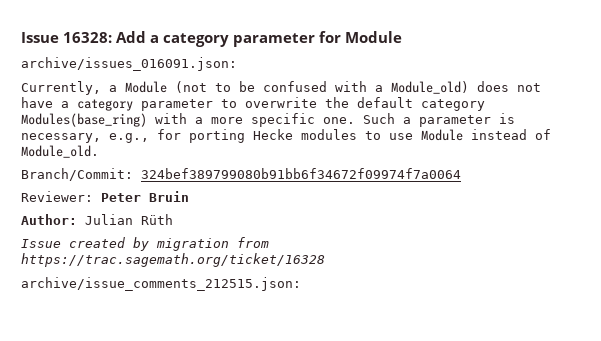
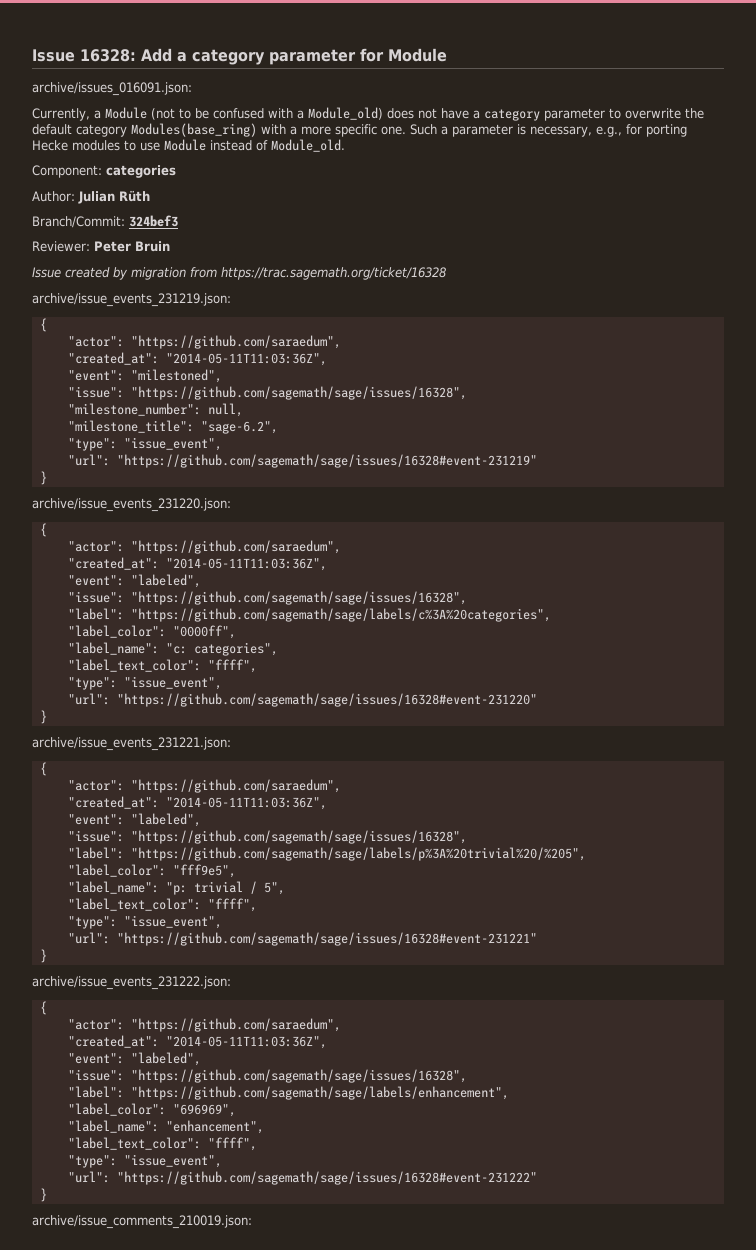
+ Component: categories
+ Author: Julian Rüth
- Branch/Commit: 324bef389799080b91bb6f34672f09974f7a0064
+ Branch/Commit: 324bef3
- Author: Julian Rüth
- archive/issue_comments_212515.json:
+ archive/issue_events_231219.json:
+ {
+ "actor": "https://github.com/saraedum",
+ "created_at": "2014-05-11T11:03:36Z",
+ "event": "milestoned",
+ "issue": "https://github.com/sagemath/sage/issues/16328",
+ "milestone_number": null,
+ "milestone_title": "sage-6.2",
+ "type": "issue_event",
+ "url": "https://github.com/sagemath/sage/issues/16328#event-231219"
+ }
+ archive/issue_events_231220.json:
+ {
+ "actor": "https://github.com/saraedum",
+ "created_at": "2014-05-11T11:03:36Z",
+ "event": "labeled",
+ "issue": "https://github.com/sagemath/sage/issues/16328",
+ "label": "https://github.com/sagemath/sage/labels/c%3A%20categories",
+ "label_color": "0000ff",
+ "label_name": "c: categories",
+ "label_text_color": "ffff",
+ "type": "issue_event",
+ "url": "https://github.com/sagemath/sage/issues/16328#event-231220"
+ }
+ archive/issue_events_231221.json:
+ {
+ "actor": "https://github.com/saraedum",
+ "created_at": "2014-05-11T11:03:36Z",
+ "event": "labeled",
+ "issue": "https://github.com/sagemath/sage/issues/16328",
+ "label": "https://github.com/sagemath/sage/labels/p%3A%20trivial%20/%205",
+ "label_color": "fff9e5",
+ "label_name": "p: trivial / 5",
+ "label_text_color": "ffff",
+ "type": "issue_event",
+ "url": "https://github.com/sagemath/sage/issues/16328#event-231221"
+ }
+ archive/issue_events_231222.json:
+ {
+ "actor": "https://github.com/saraedum",
+ "created_at": "2014-05-11T11:03:36Z",
+ "event": "labeled",
+ "issue": "https://github.com/sagemath/sage/issues/16328",
+ "label": "https://github.com/sagemath/sage/labels/enhancement",
+ "label_color": "696969",
+ "label_name": "enhancement",
+ "label_text_color": "ffff",
+ "type": "issue_event",
+ "url": "https://github.com/sagemath/sage/issues/16328#event-231222"
+ }
+ archive/issue_comments_210019.json:

